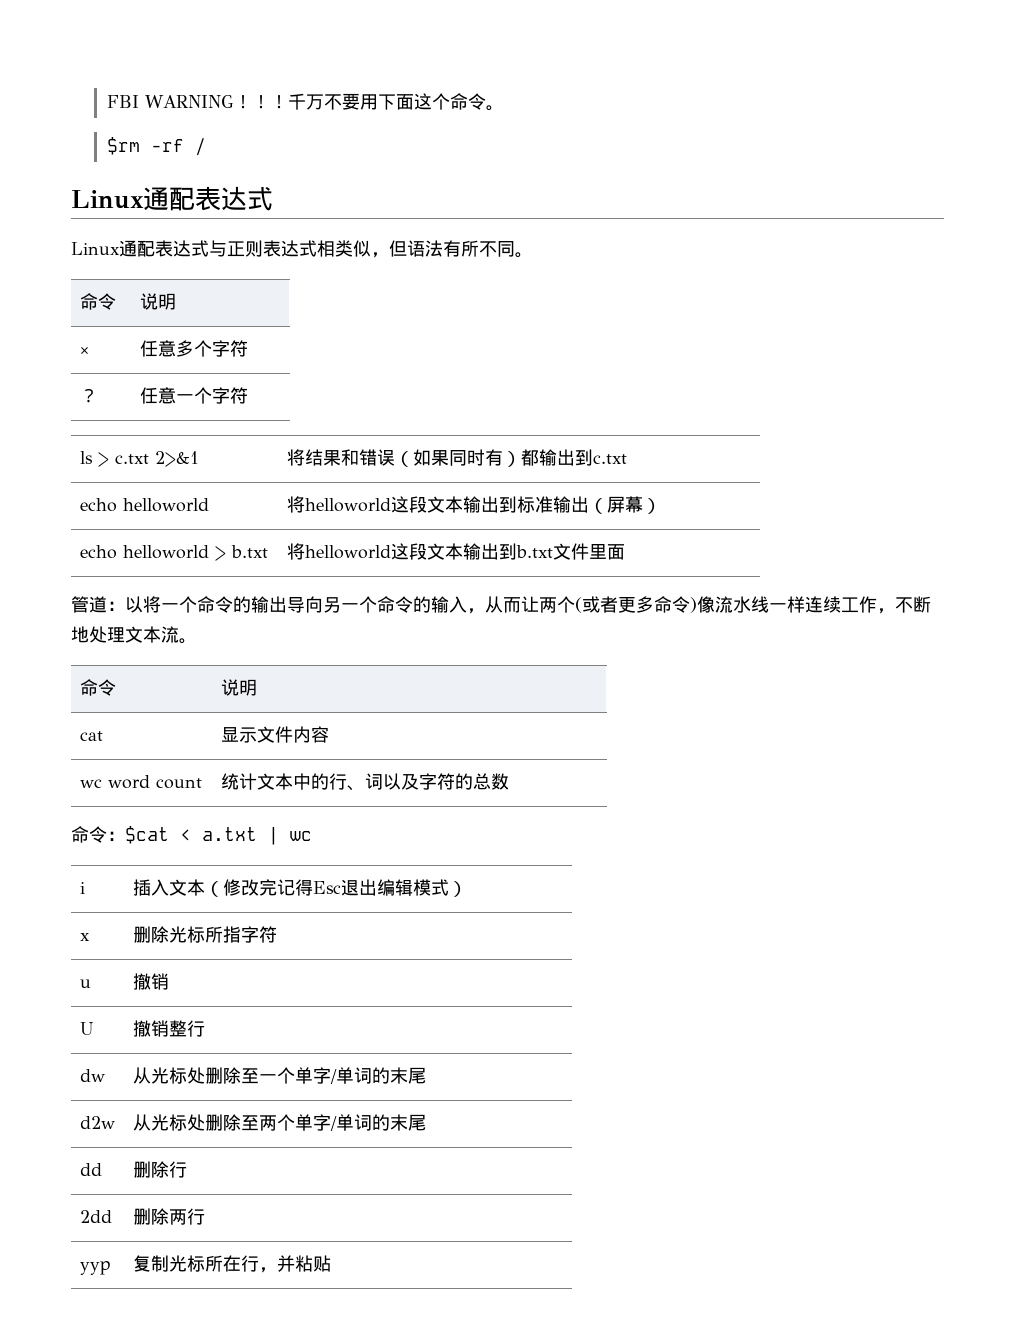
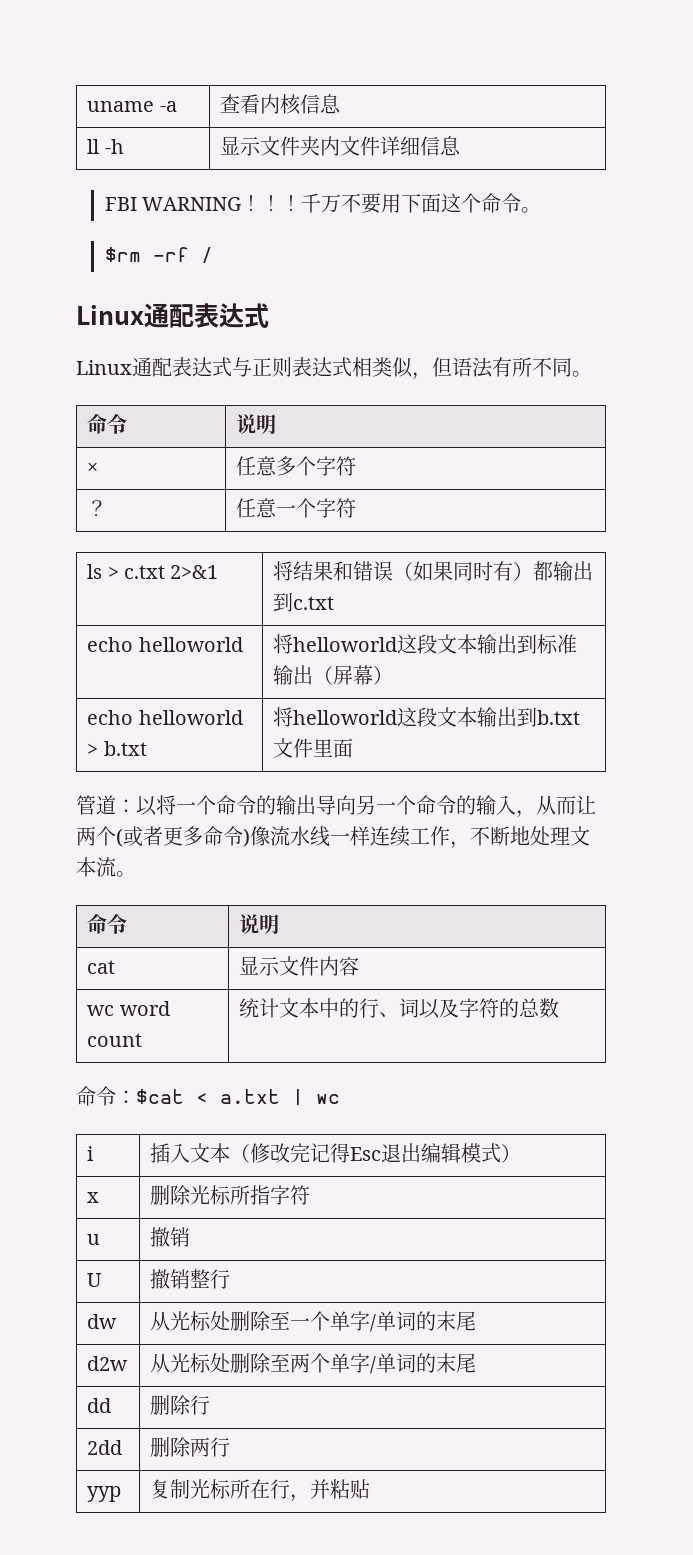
+ uname -a | 查看内核信息
+ ll -h | 显示文件夹内文件详细信息

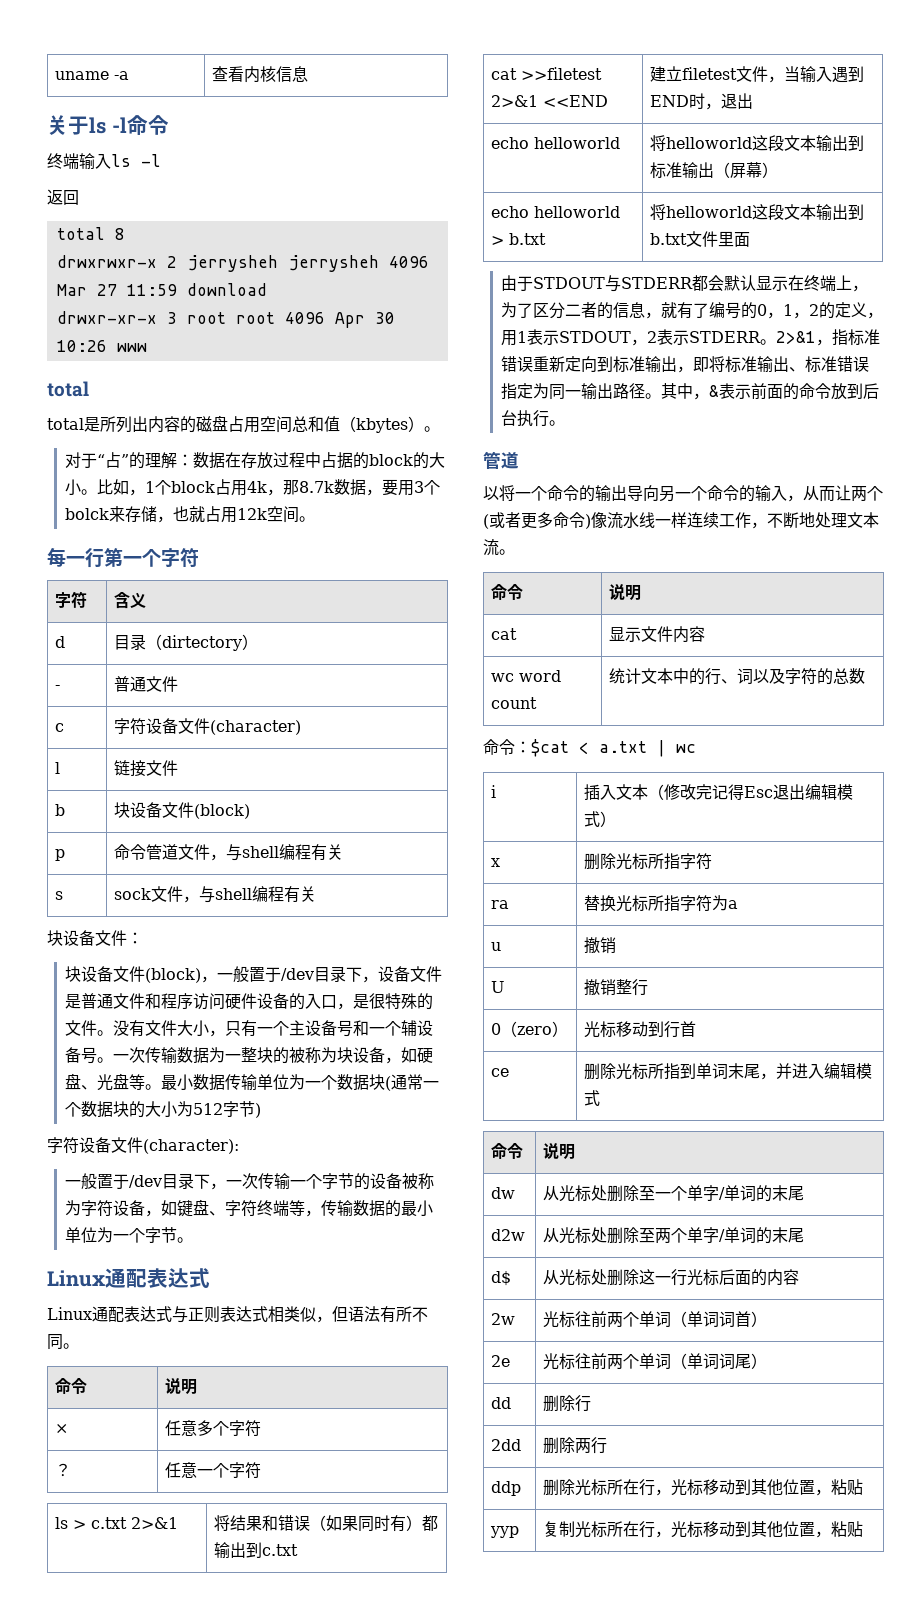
- ll -h | 显示文件夹内文件详细信息
- FBI WARNING！！！千万不要用下面这个命令。
- $rm -rf /
+ 关于ls -l命令
+ 终端输入ls -l
+ 返回
+ total 8
+ drwxrwxr-x 2 jerrysheh jerrysheh 4096 Mar 27 11:59 download
+ drwxr-xr-x 3 root root 4096 Apr 30 10:26 www
+ total
+ total是所列出内容的磁盘占用空间总和值（kbytes）。
+ 对于“占”的理解：数据在存放过程中占据的block的大小。比如，1个block占用4k，那8.7k数据，要用3个bolck来存储，也就占用12k空间。
+ 每一行第一个字符
+ 字符 | 含义
+ d | 目录（dirtectory）
+ - | 普通文件
+ c | 字符设备文件(character)
+ l | 链接文件
+ b | 块设备文件(block)
+ p | 命令管道文件，与shell编程有关
+ s | sock文件，与shell编程有关
+ 块设备文件：
+ 块设备文件(block)，一般置于/dev目录下，设备文件是普通文件和程序访问硬件设备的入口，是很特殊的文件。没有文件大小，只有一个主设备号和一个辅设备号。一次传输数据为一整块的被称为块设备，如硬盘、光盘等。最小数据传输单位为一个数据块(通常一个数据块的大小为512字节)
+ 字符设备文件(character):
+ 一般置于/dev目录下，一次传输一个字节的设备被称为字符设备，如键盘、字符终端等，传输数据的最小单位为一个字节。
+ cat >>filetest 2>&1 <<END | 建立filetest文件，当输入遇到END时，退出
- 管道：以将一个命令的输出导向另一个命令的输入，从而让两个(或者更多命令)像流水线一样连续工作，不断地处理文本流。
+ 由于STDOUT与STDERR都会默认显示在终端上，为了区分二者的信息，就有了编号的0，1，2的定义，用1表示STDOUT，2表示STDERR。2>&1，指标准错误重新定向到标准输出，即将标准输出、标准错误指定为同一输出路径。其中，&表示前面的命令放到后台执行。
+ 管道
+ 以将一个命令的输出导向另一个命令的输入，从而让两个(或者更多命令)像流水线一样连续工作，不断地处理文本流。
+ ra | 替换光标所指字符为a
+ 0（zero） | 光标移动到行首
+ ce | 删除光标所指到单词末尾，并进入编辑模式
+ 命令 | 说明
+ d$ | 从光标处删除这一行光标后面的内容
+ 2w | 光标往前两个单词（单词词首）
+ 2e | 光标往前两个单词（单词词尾）
+ ddp | 删除光标所在行，光标移动到其他位置，粘贴
- yyp | 复制光标所在行，并粘贴
+ yyp | 复制光标所在行，光标移动到其他位置，粘贴

